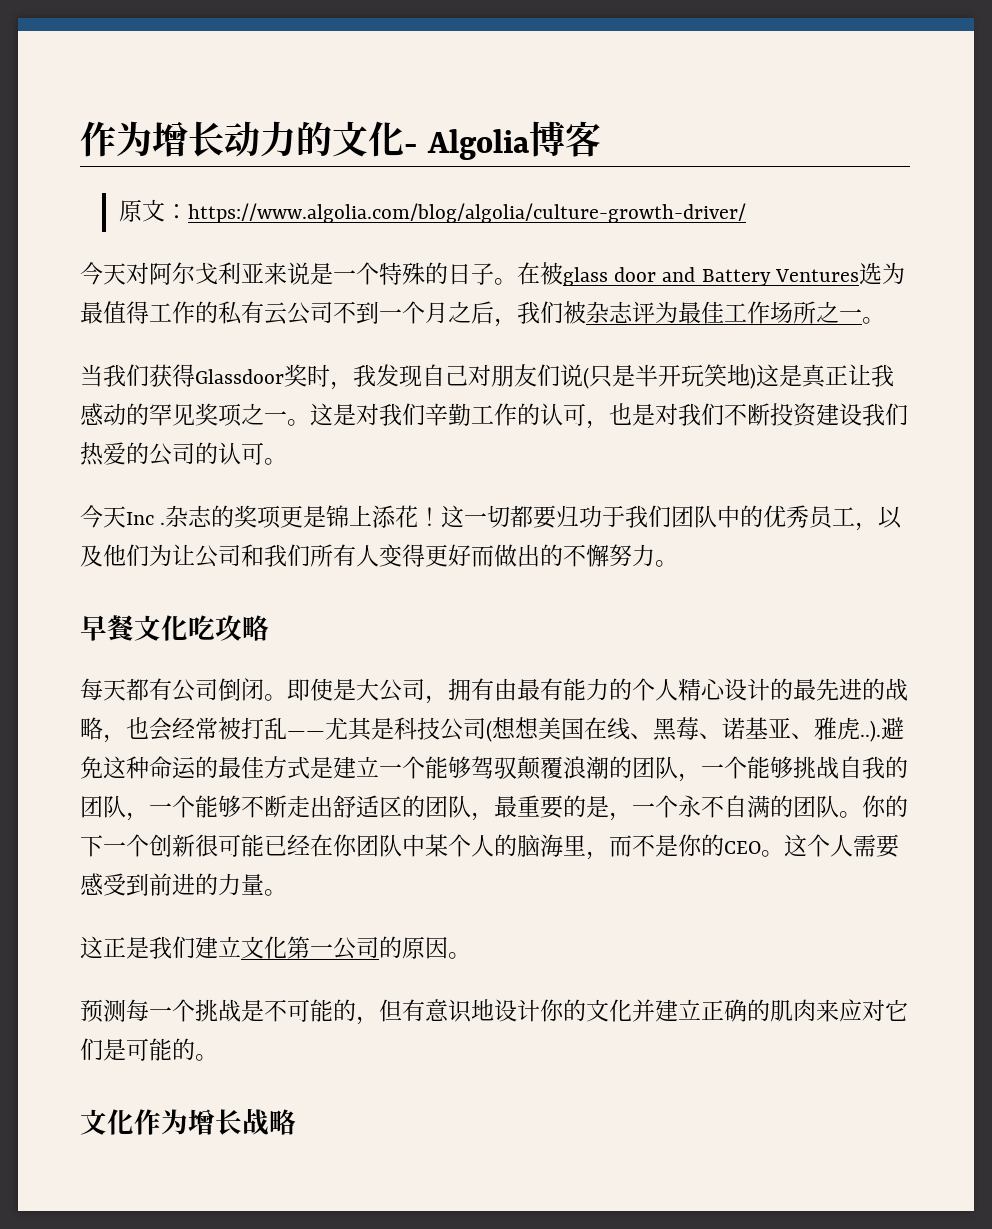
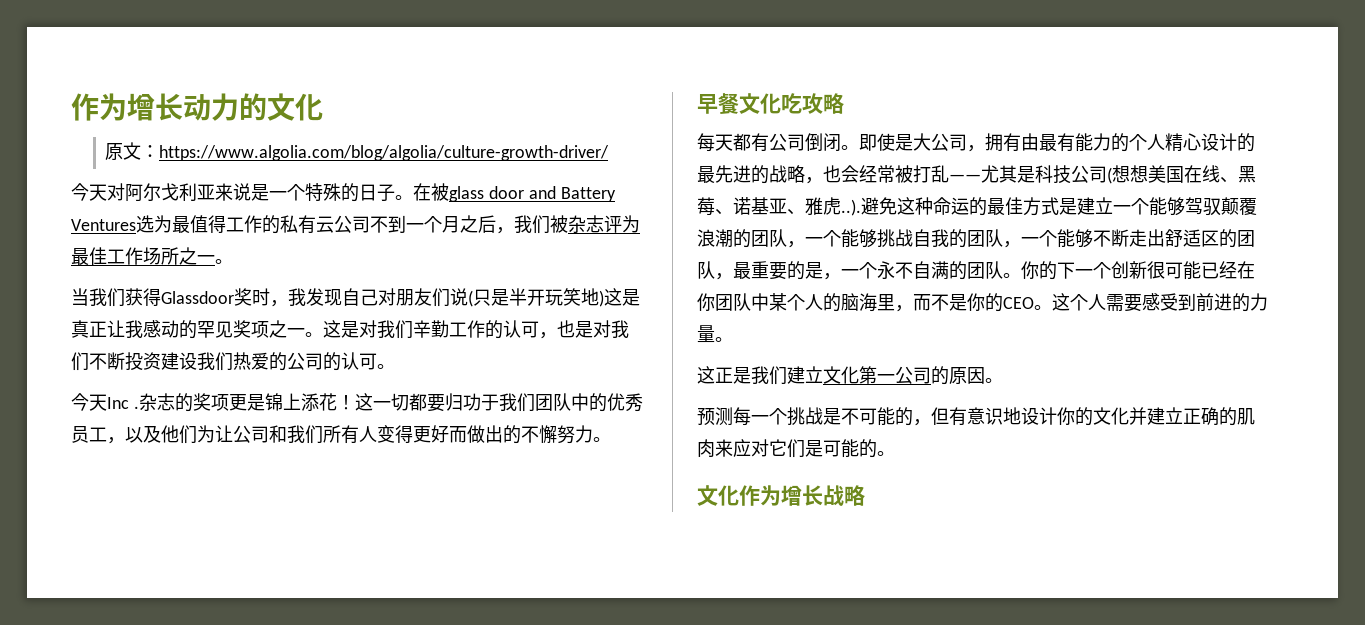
- 作为增长动力的文化- Algolia博客
+ 作为增长动力的文化

